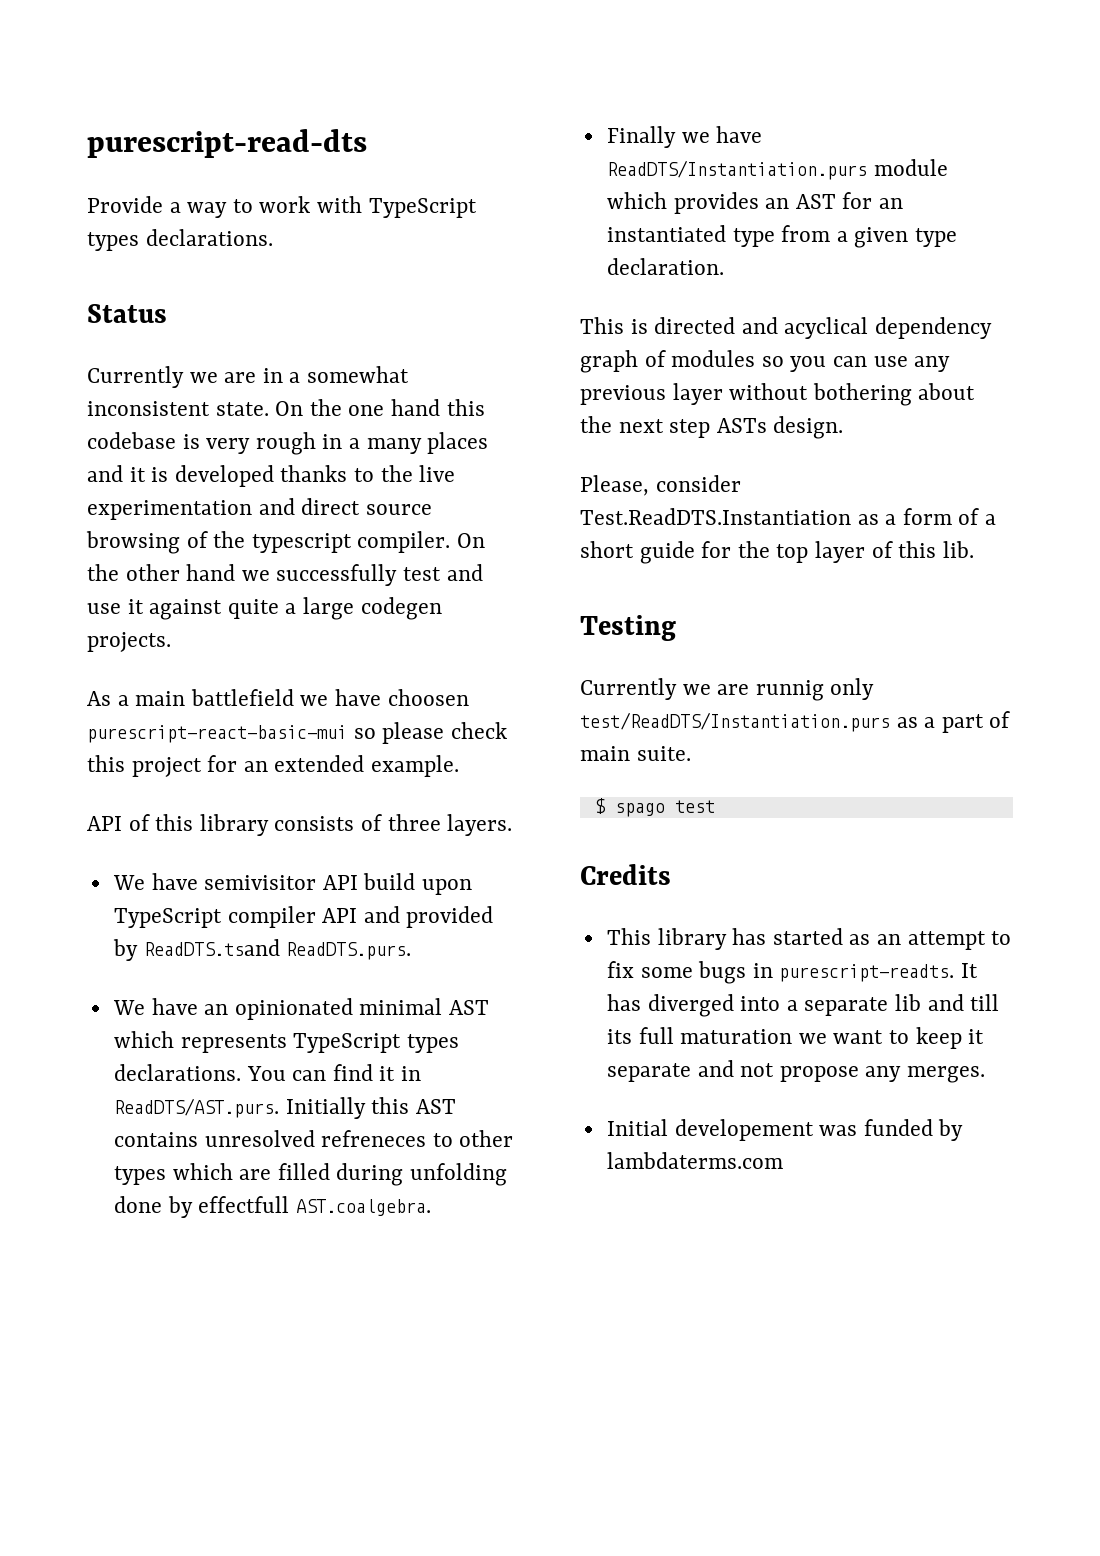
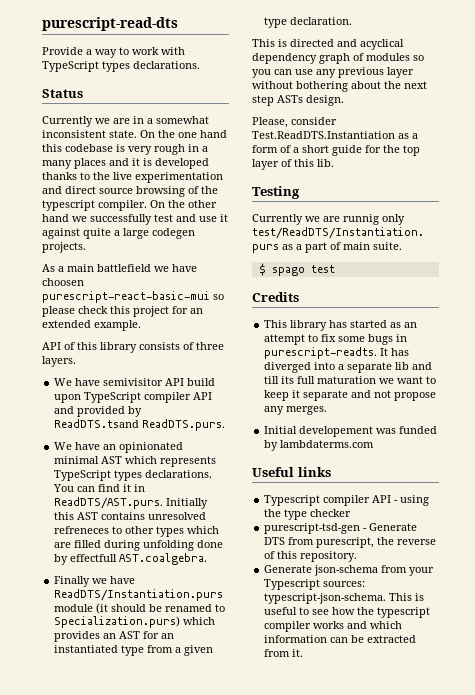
- Finally we have ReadDTS/Instantiation.purs module which provides an AST for an instantiated type from a given type declaration.
+ Finally we have ReadDTS/Instantiation.purs module (it should be renamed to Specialization.purs) which provides an AST for an instantiated type from a given type declaration.
+ Useful links
+ Typescript compiler API - using the type checker
+ purescript-tsd-gen - Generate DTS from purescript, the reverse of this repository.
+ Generate json-schema from your Typescript sources: typescript-json-schema. This is useful to see how the typescript compiler works and which information can be extracted from it.

